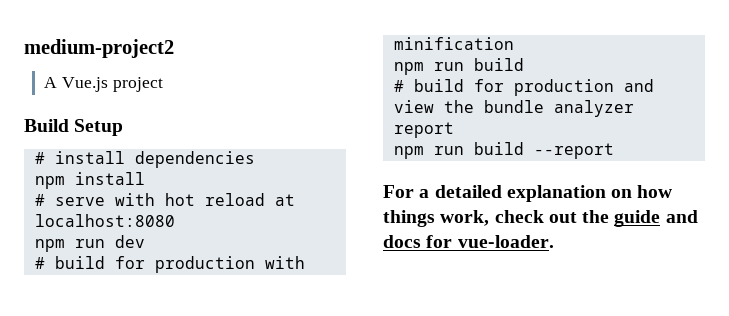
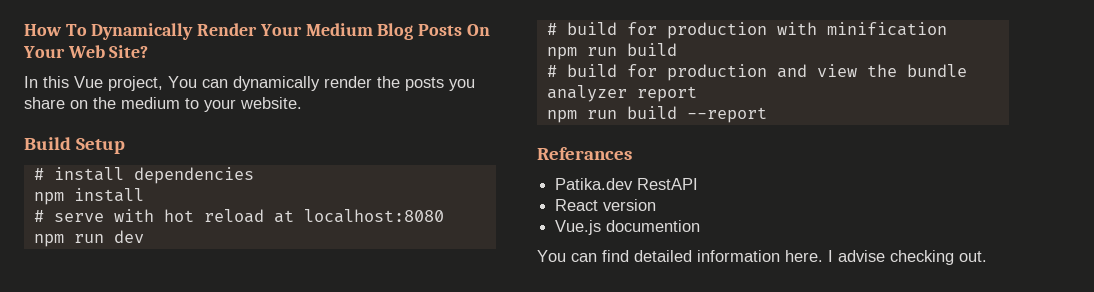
- medium-project2
- A Vue.js project
+ How To Dynamically Render Your Medium Blog Posts On Your Web Site?
+ In this Vue project, You can dynamically render the posts you share on the medium to your website.
- For a detailed explanation on how things work, check out the guide and docs for vue-loader.
+ Referances
+ Patika.dev RestAPI
+ React version
+ Vue.js documention
+ You can find detailed information here. I advise checking out.

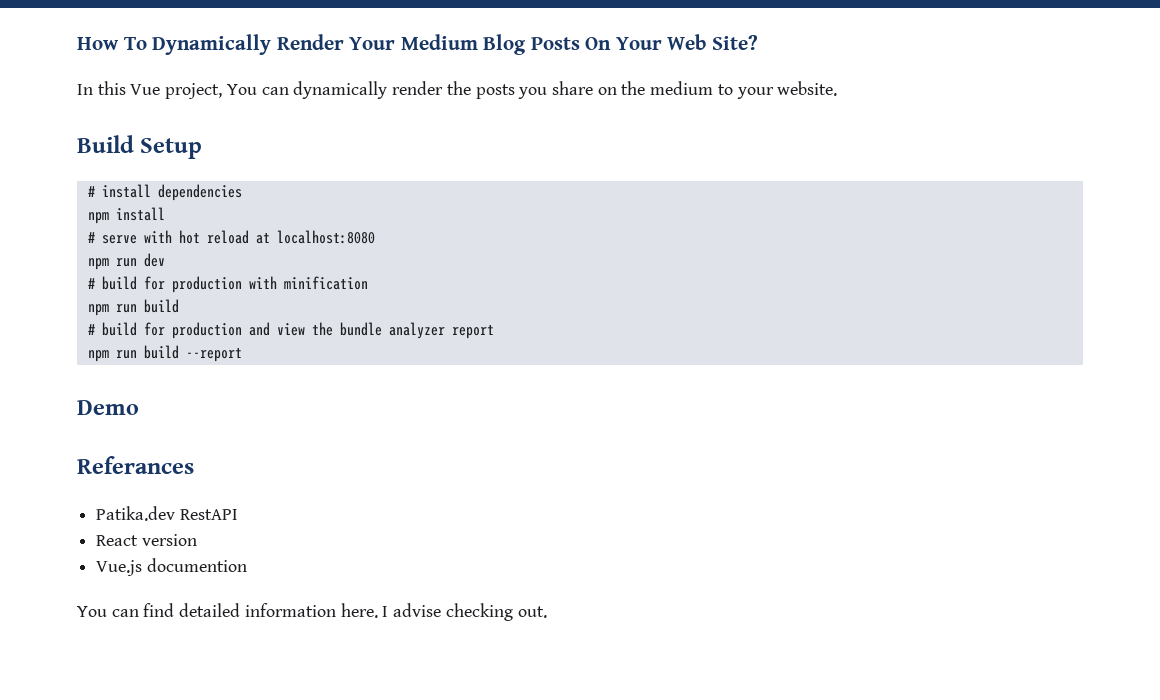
+ Demo

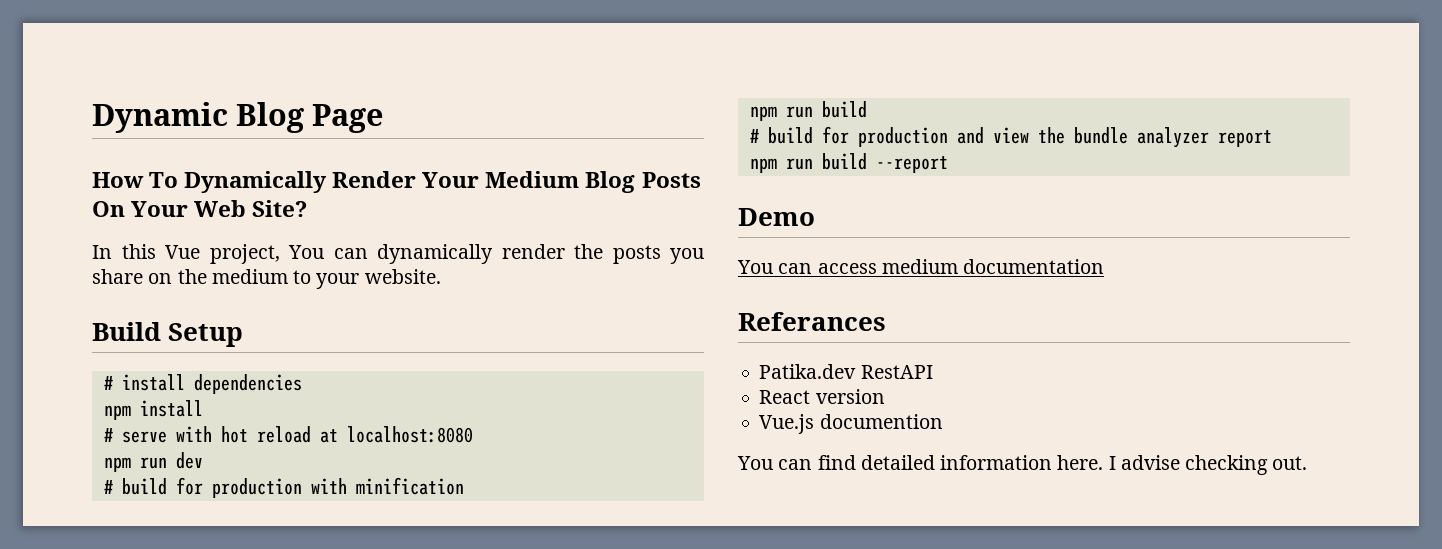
+ Dynamic Blog Page
+ You can access medium documentation

